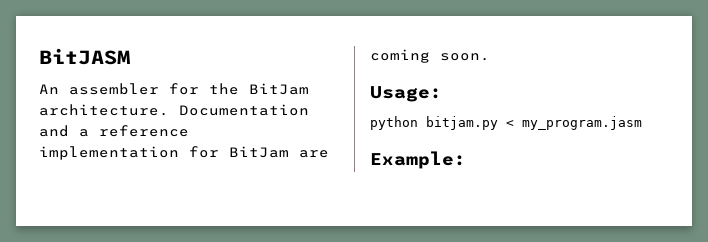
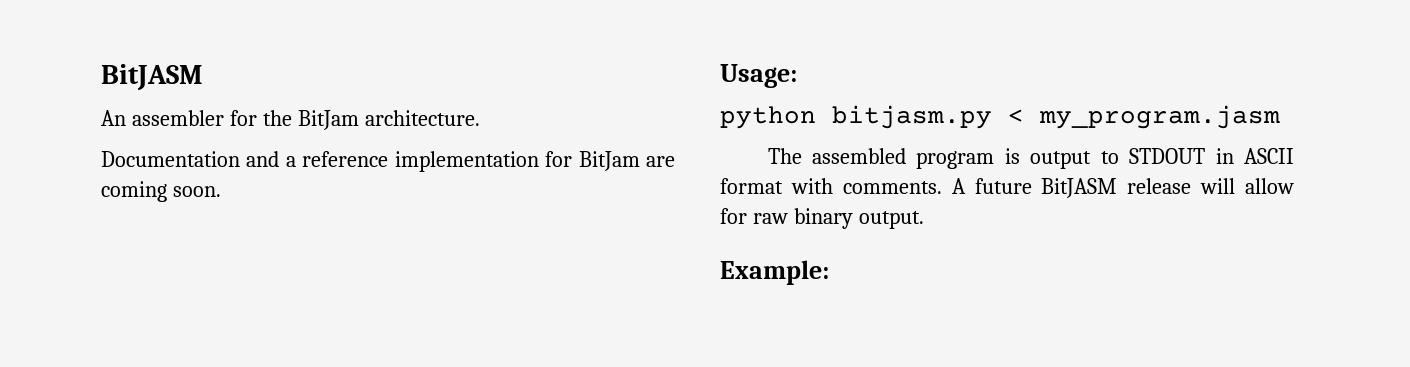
- An assembler for the BitJam architecture. Documentation and a reference implementation for BitJam are coming soon.
+ An assembler for the BitJam architecture.
+ Documentation and a reference implementation for BitJam are coming soon.
- python bitjam.py < my_program.jasm
+ python bitjasm.py < my_program.jasm
+ The assembled program is output to STDOUT in ASCII format with comments. A future BitJASM release will allow for raw binary output.

